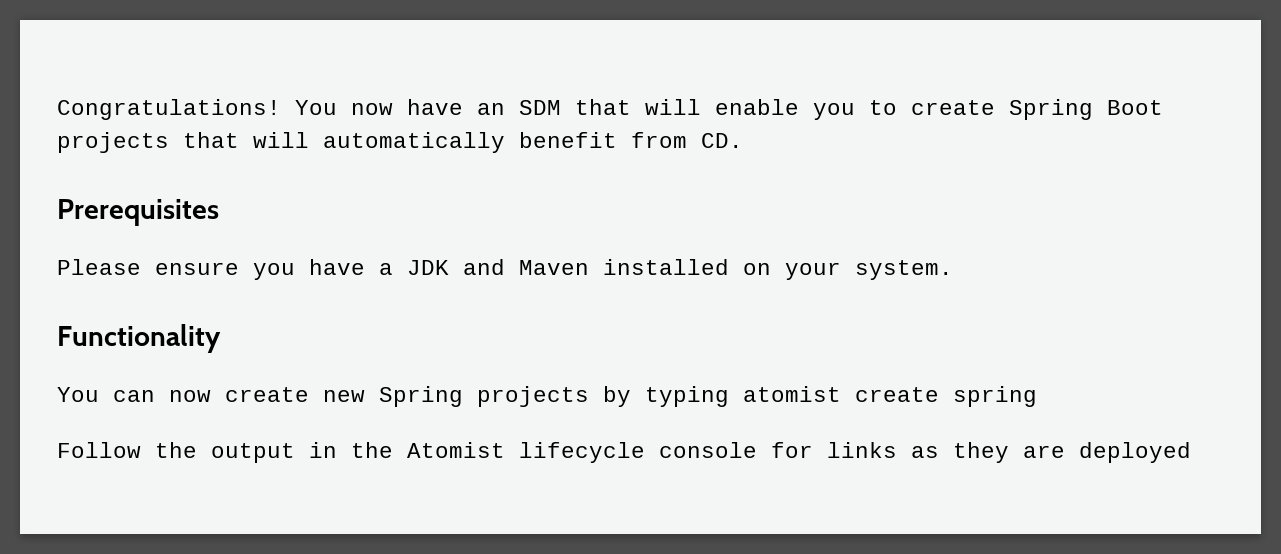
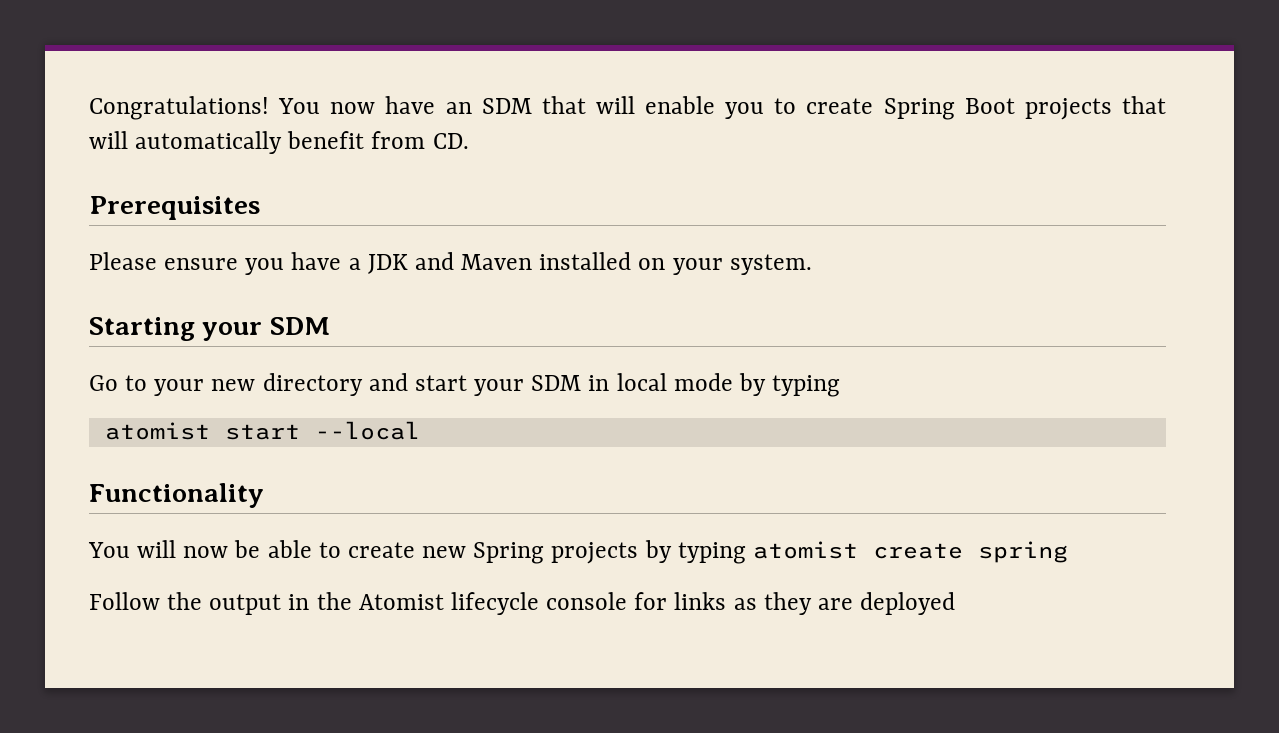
+ Starting your SDM
+ Go to your new directory and start your SDM in local mode by typing
+ atomist start --local
  Functionality
- You can now create new Spring projects by typing atomist create spring
+ You will now be able to create new Spring projects by typing atomist create spring

